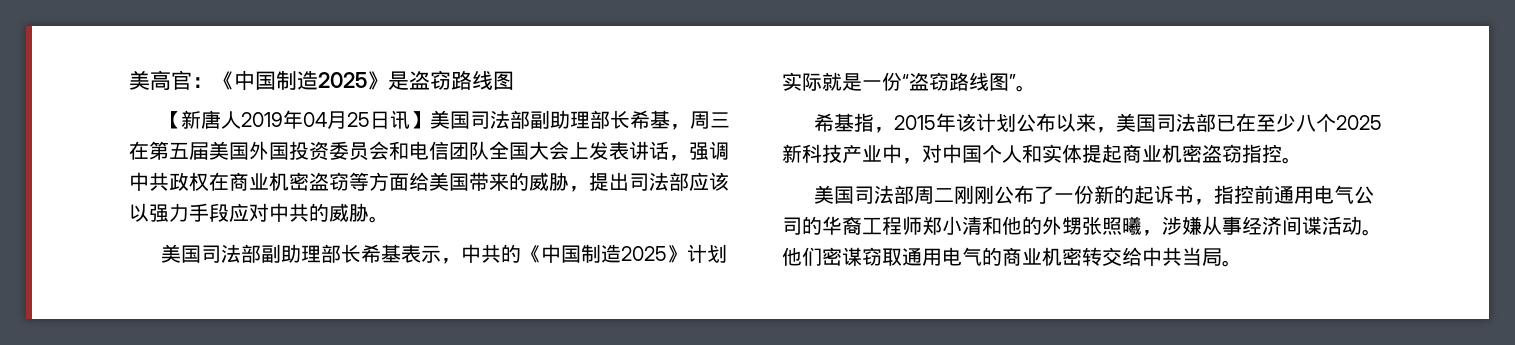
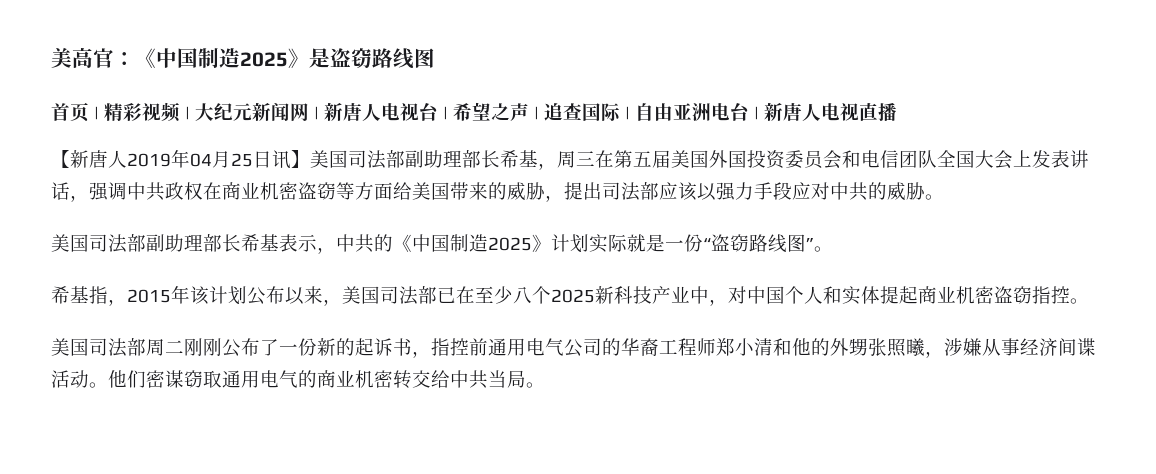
+ 首页 | 精彩视频 | 大纪元新闻网 | 新唐人电视台 | 希望之声 | 追查国际 | 自由亚洲电台 | 新唐人电视直播

